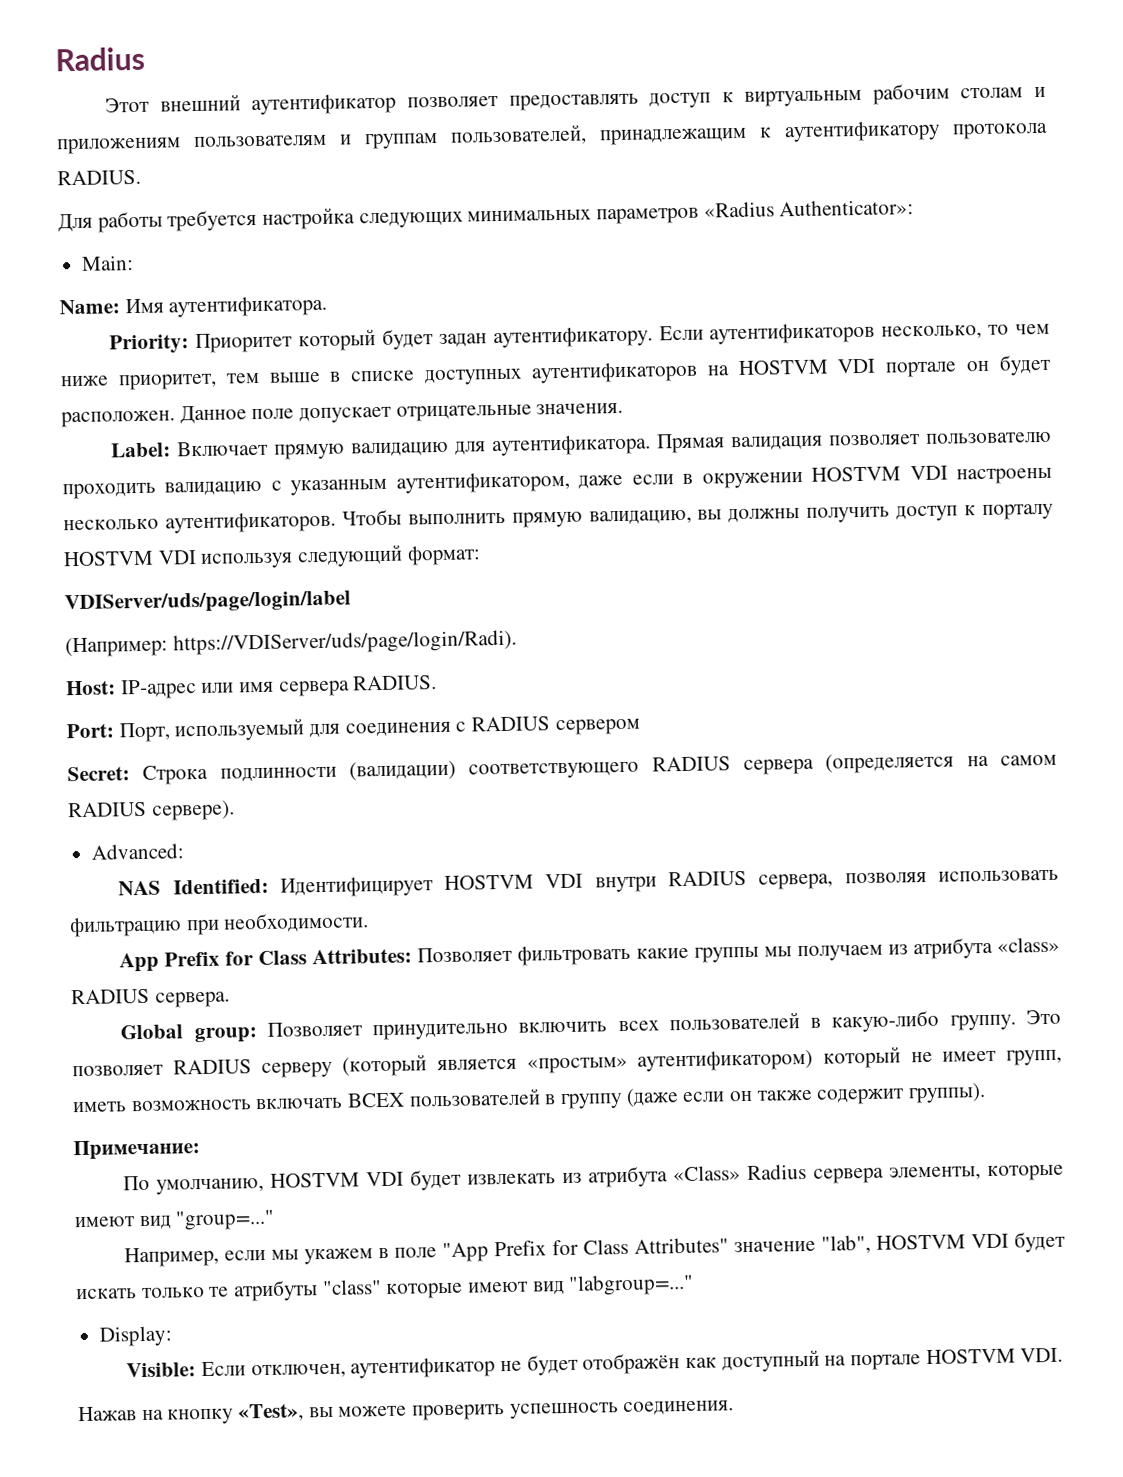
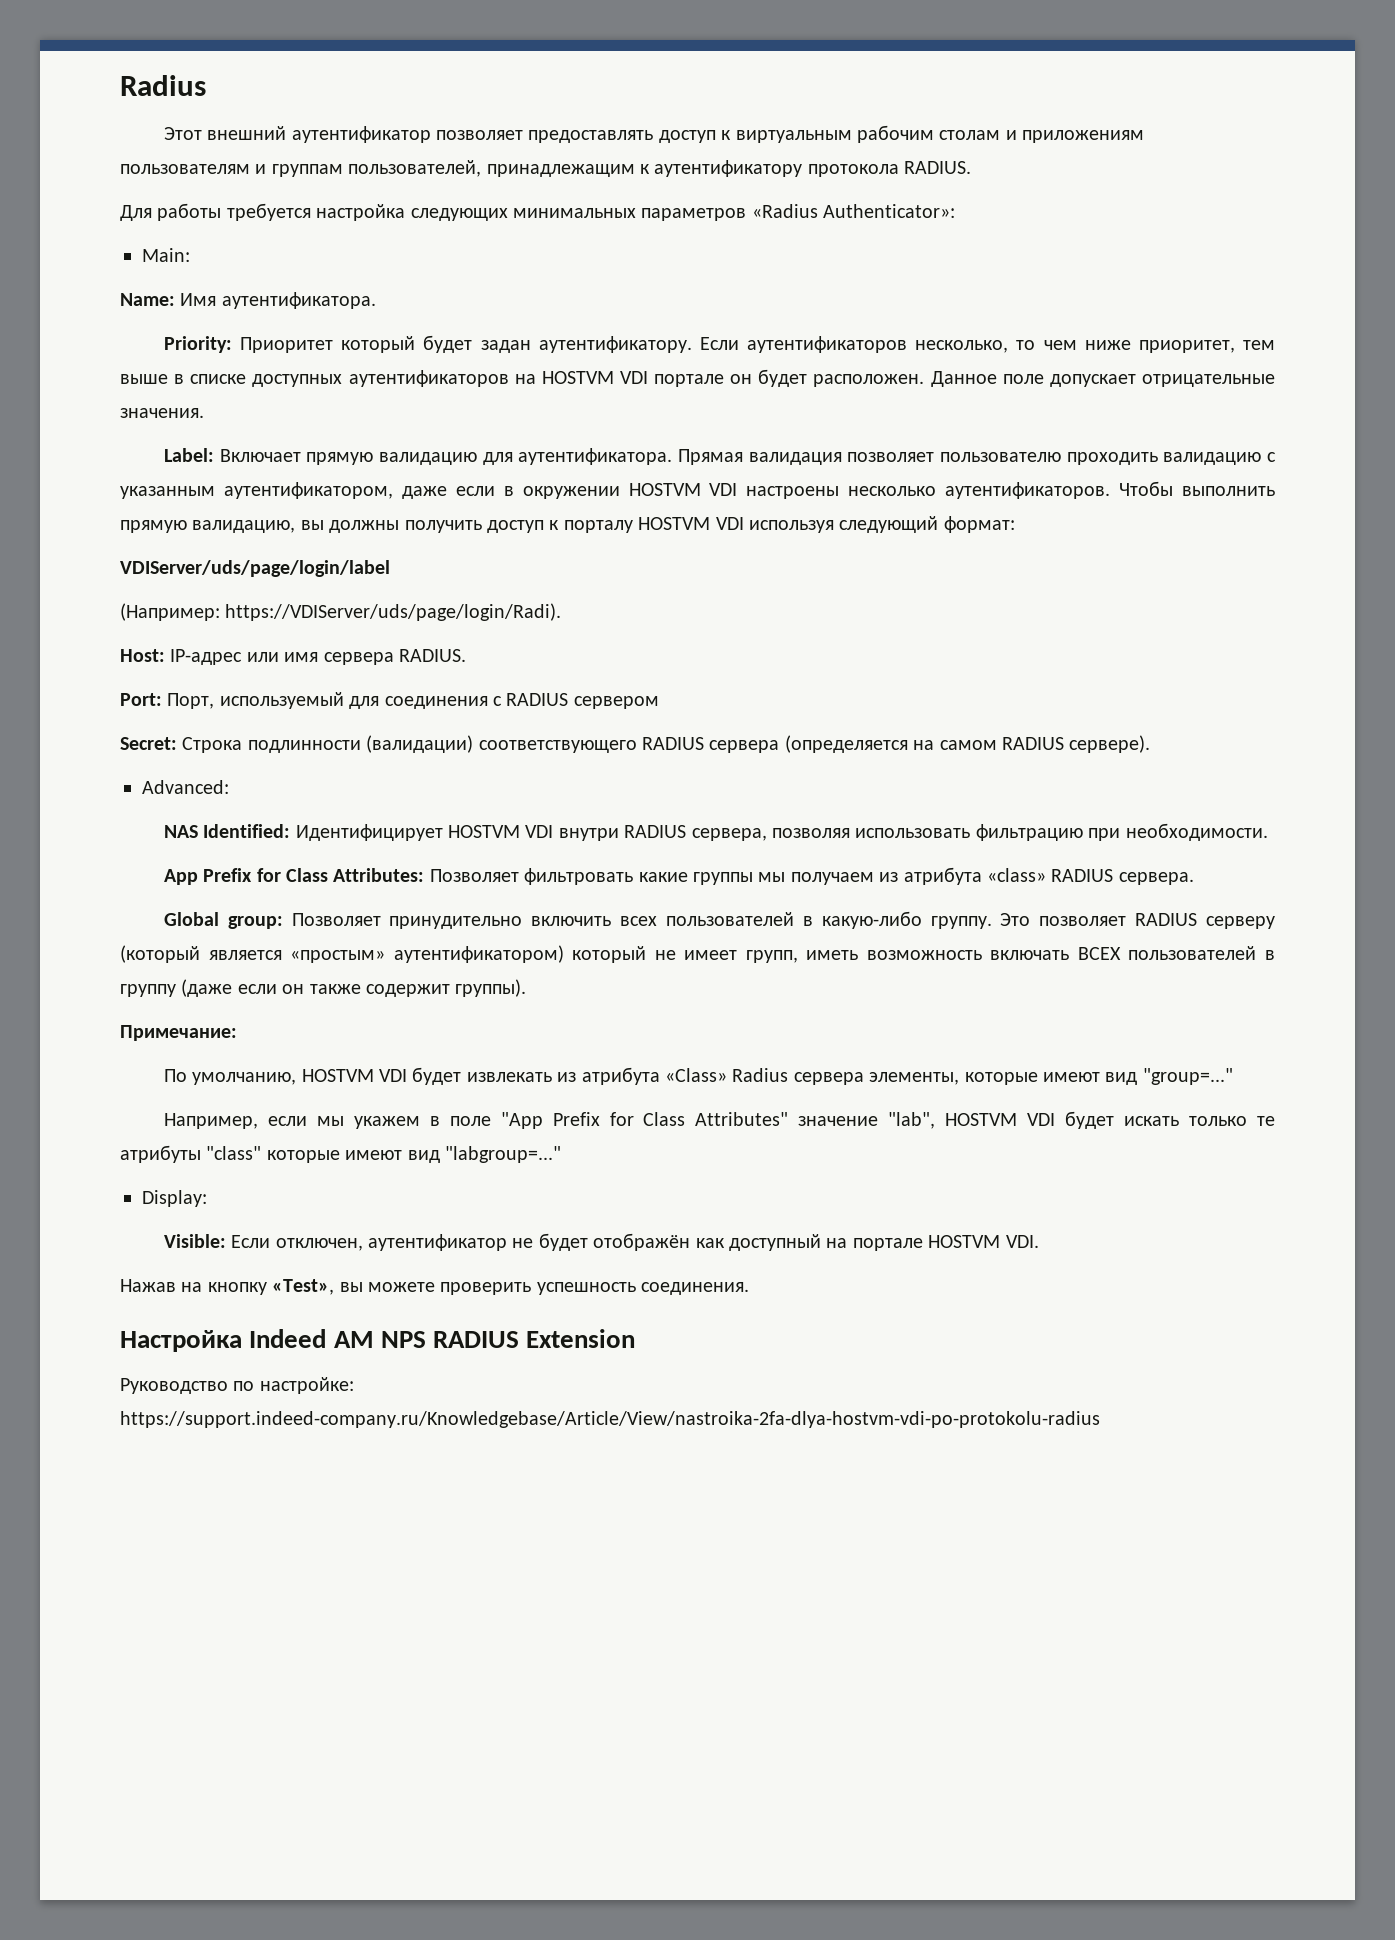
+ Настройка Indeed AM NPS RADIUS Extension
+ Руководство по настройке: https://support.indeed-company.ru/Knowledgebase/Article/View/nastroika-2fa-dlya-hostvm-vdi-po-protokolu-radius

